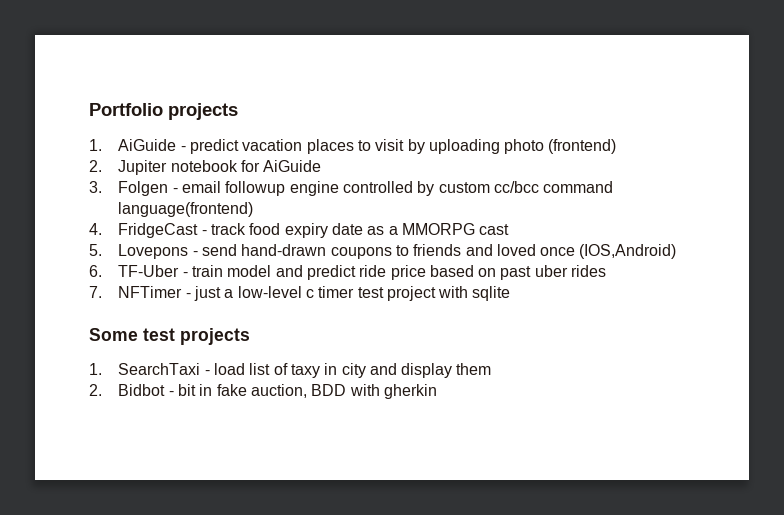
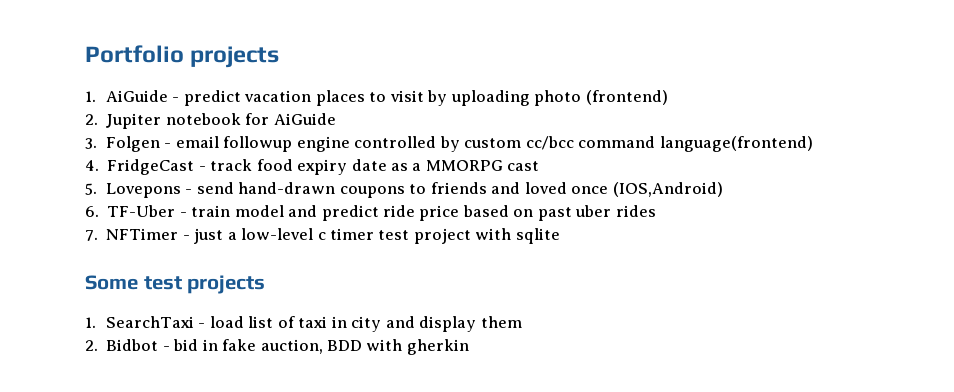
- 1. SearchTaxi - load list of taxy in city and display them
+ 1. SearchTaxi - load list of taxi in city and display them
- 2. Bidbot - bit in fake auction, BDD with gherkin
+ 2. Bidbot - bid in fake auction, BDD with gherkin

